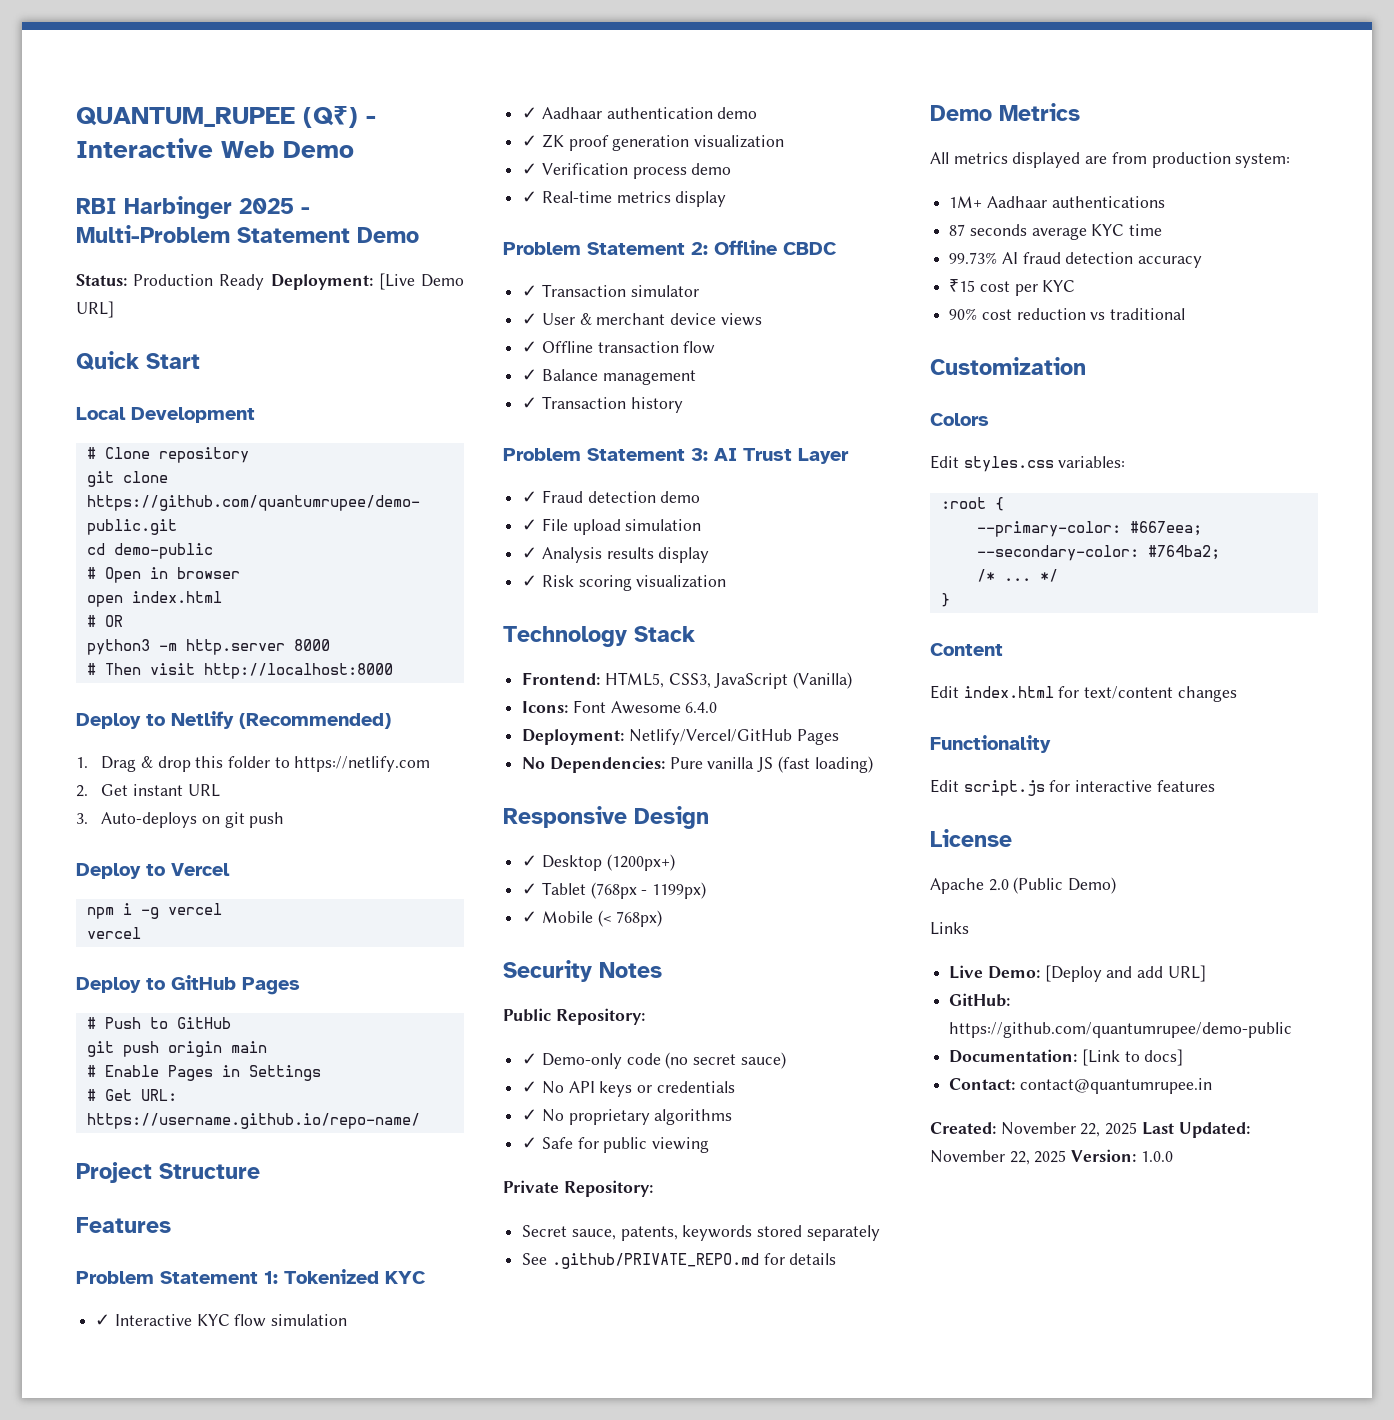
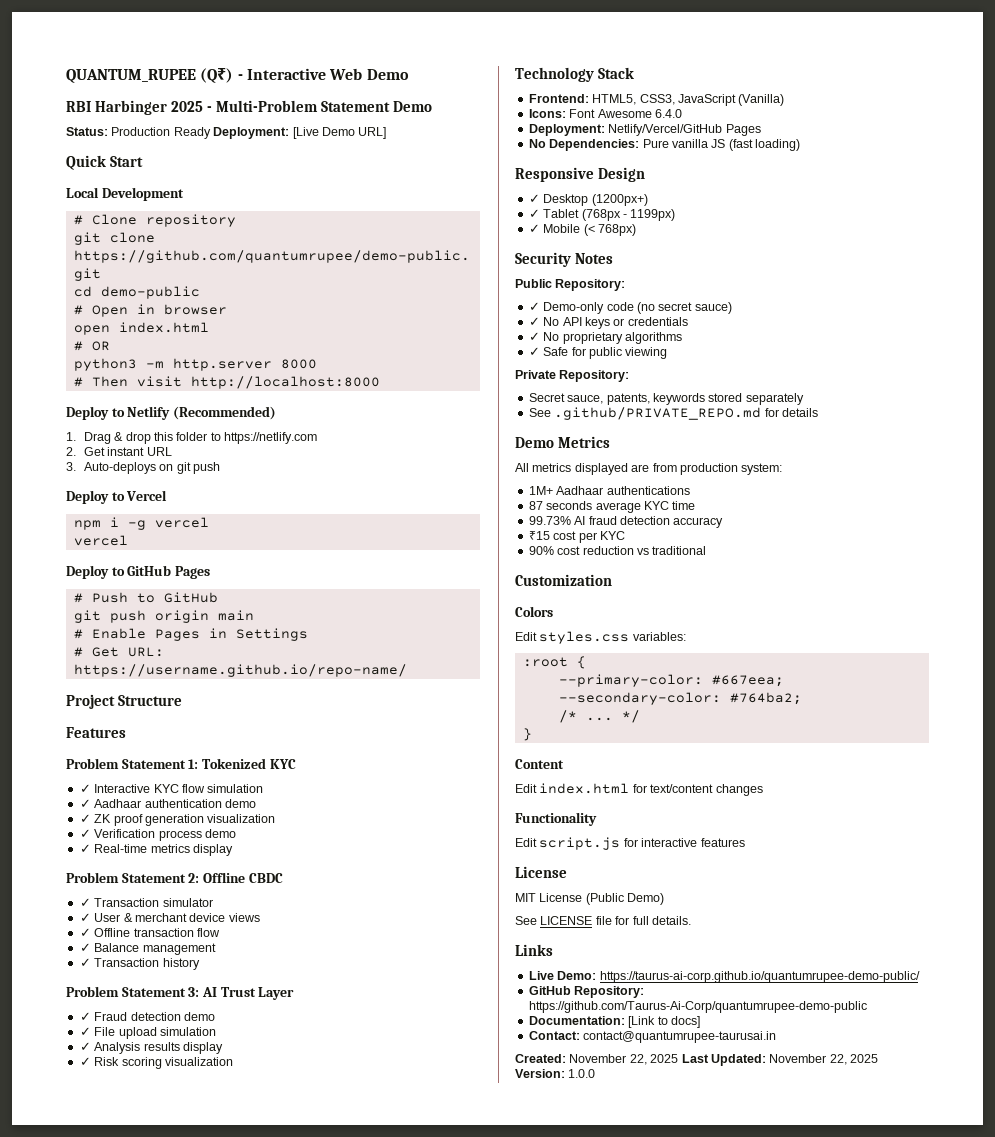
- Apache 2.0 (Public Demo)
+ MIT License (Public Demo)
+ See LICENSE file for full details.
  Links
- Live Demo: [Deploy and add URL]
- GitHub: https://github.com/quantumrupee/demo-public
+ Live Demo: https://taurus-ai-corp.github.io/quantumrupee-demo-public/
+ GitHub Repository: https://github.com/Taurus-Ai-Corp/quantumrupee-demo-public
- Contact: contact@quantumrupee.in
+ Contact: contact@quantumrupee-taurusai.in

